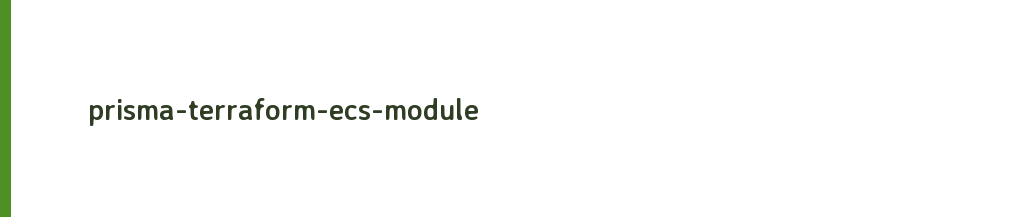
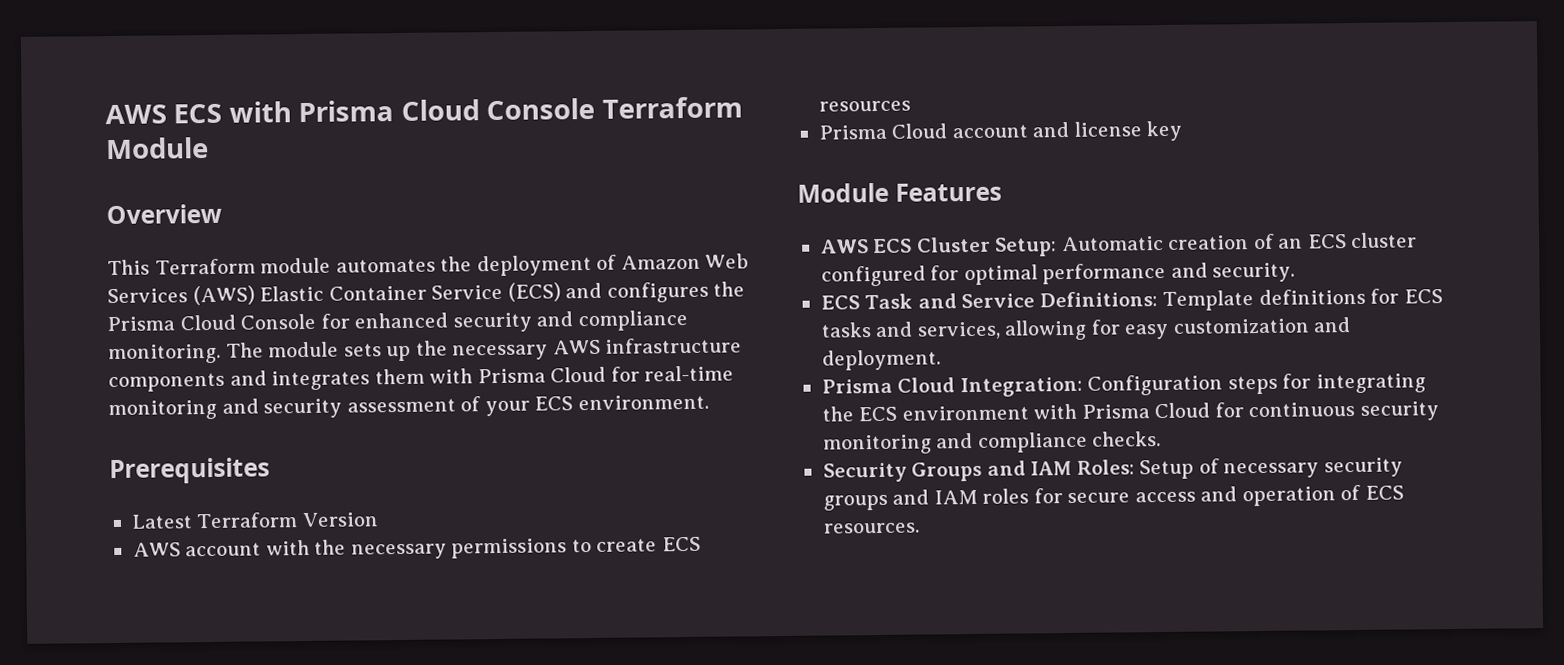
- prisma-terraform-ecs-module
+ AWS ECS with Prisma Cloud Console Terraform Module
+ Overview
+ This Terraform module automates the deployment of Amazon Web Services (AWS) Elastic Container Service (ECS) and configures the Prisma Cloud Console for enhanced security and compliance monitoring. The module sets up the necessary AWS infrastructure components and integrates them with Prisma Cloud for real-time monitoring and security assessment of your ECS environment.
+ Prerequisites
+ Latest Terraform Version
+ AWS account with the necessary permissions to create ECS resources
+ Prisma Cloud account and license key
+ Module Features
+ AWS ECS Cluster Setup: Automatic creation of an ECS cluster configured for optimal performance and security.
+ ECS Task and Service Definitions: Template definitions for ECS tasks and services, allowing for easy customization and deployment.
+ Prisma Cloud Integration: Configuration steps for integrating the ECS environment with Prisma Cloud for continuous security monitoring and compliance checks.
+ Security Groups and IAM Roles: Setup of necessary security groups and IAM roles for secure access and operation of ECS resources.

